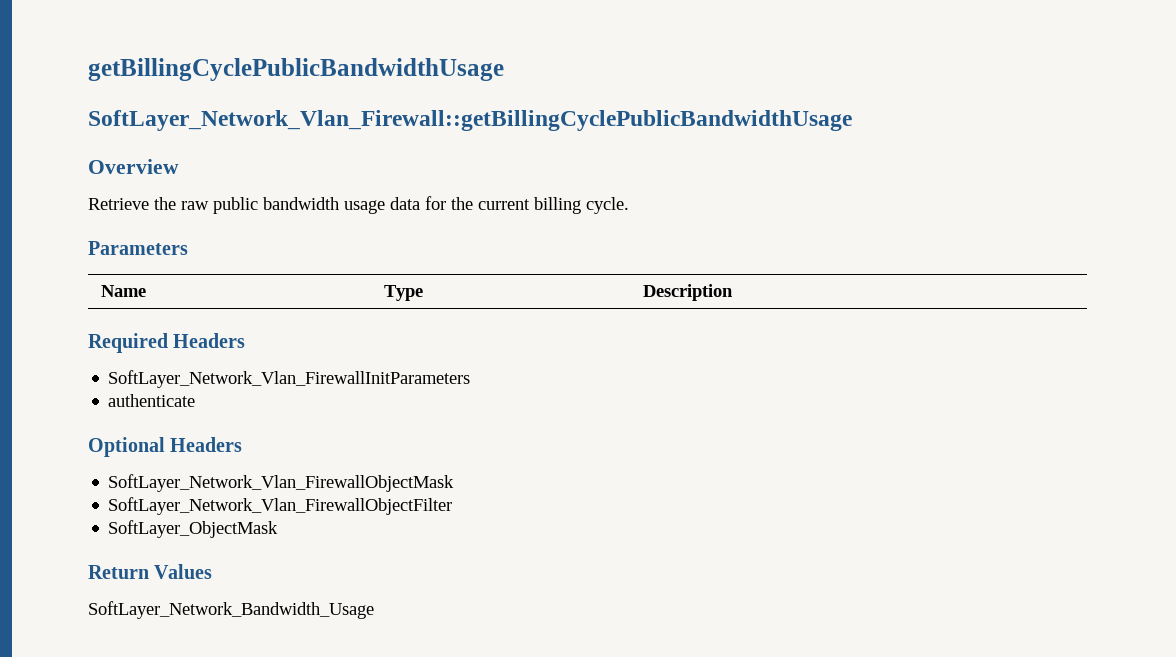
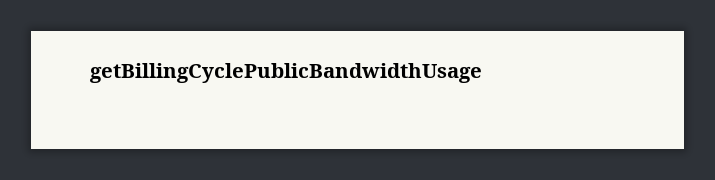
- SoftLayer_Network_Vlan_Firewall::getBillingCyclePublicBandwidthUsage
- Overview
- Retrieve the raw public bandwidth usage data for the current billing cycle.
- Parameters
- Name | Type | Description
- Required Headers
- SoftLayer_Network_Vlan_FirewallInitParameters
- authenticate
- Optional Headers
- SoftLayer_Network_Vlan_FirewallObjectMask
- SoftLayer_Network_Vlan_FirewallObjectFilter
- SoftLayer_ObjectMask
- Return Values
- SoftLayer_Network_Bandwidth_Usage

